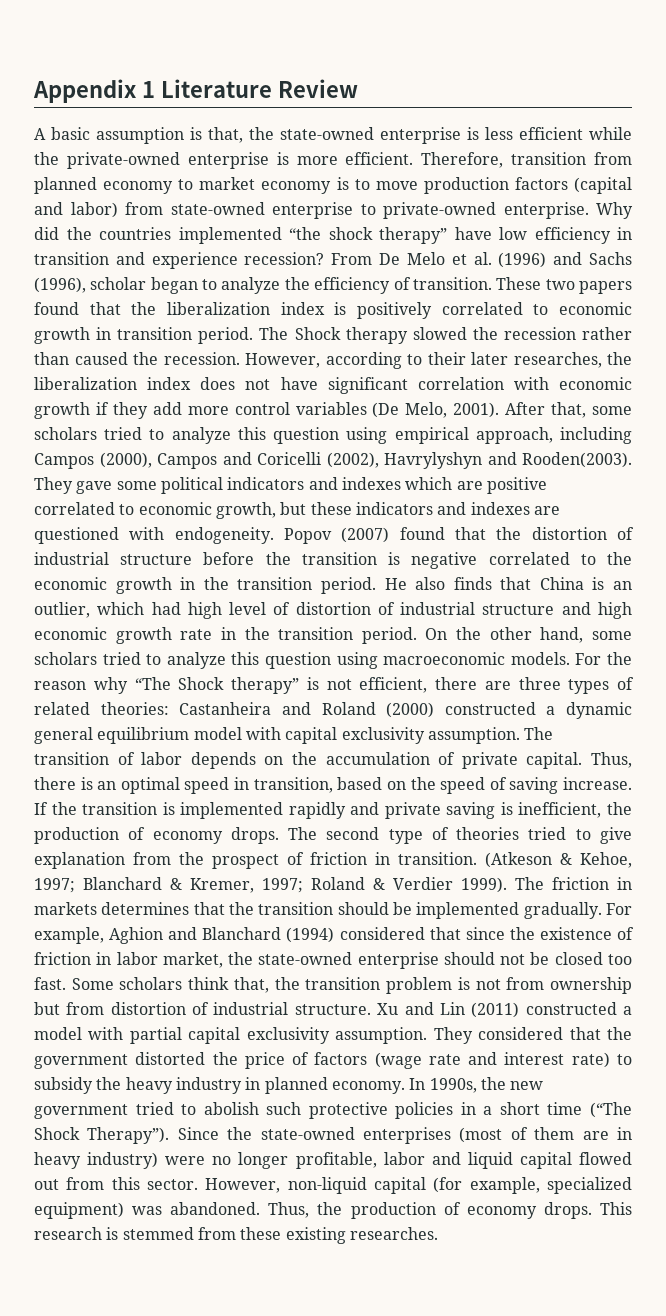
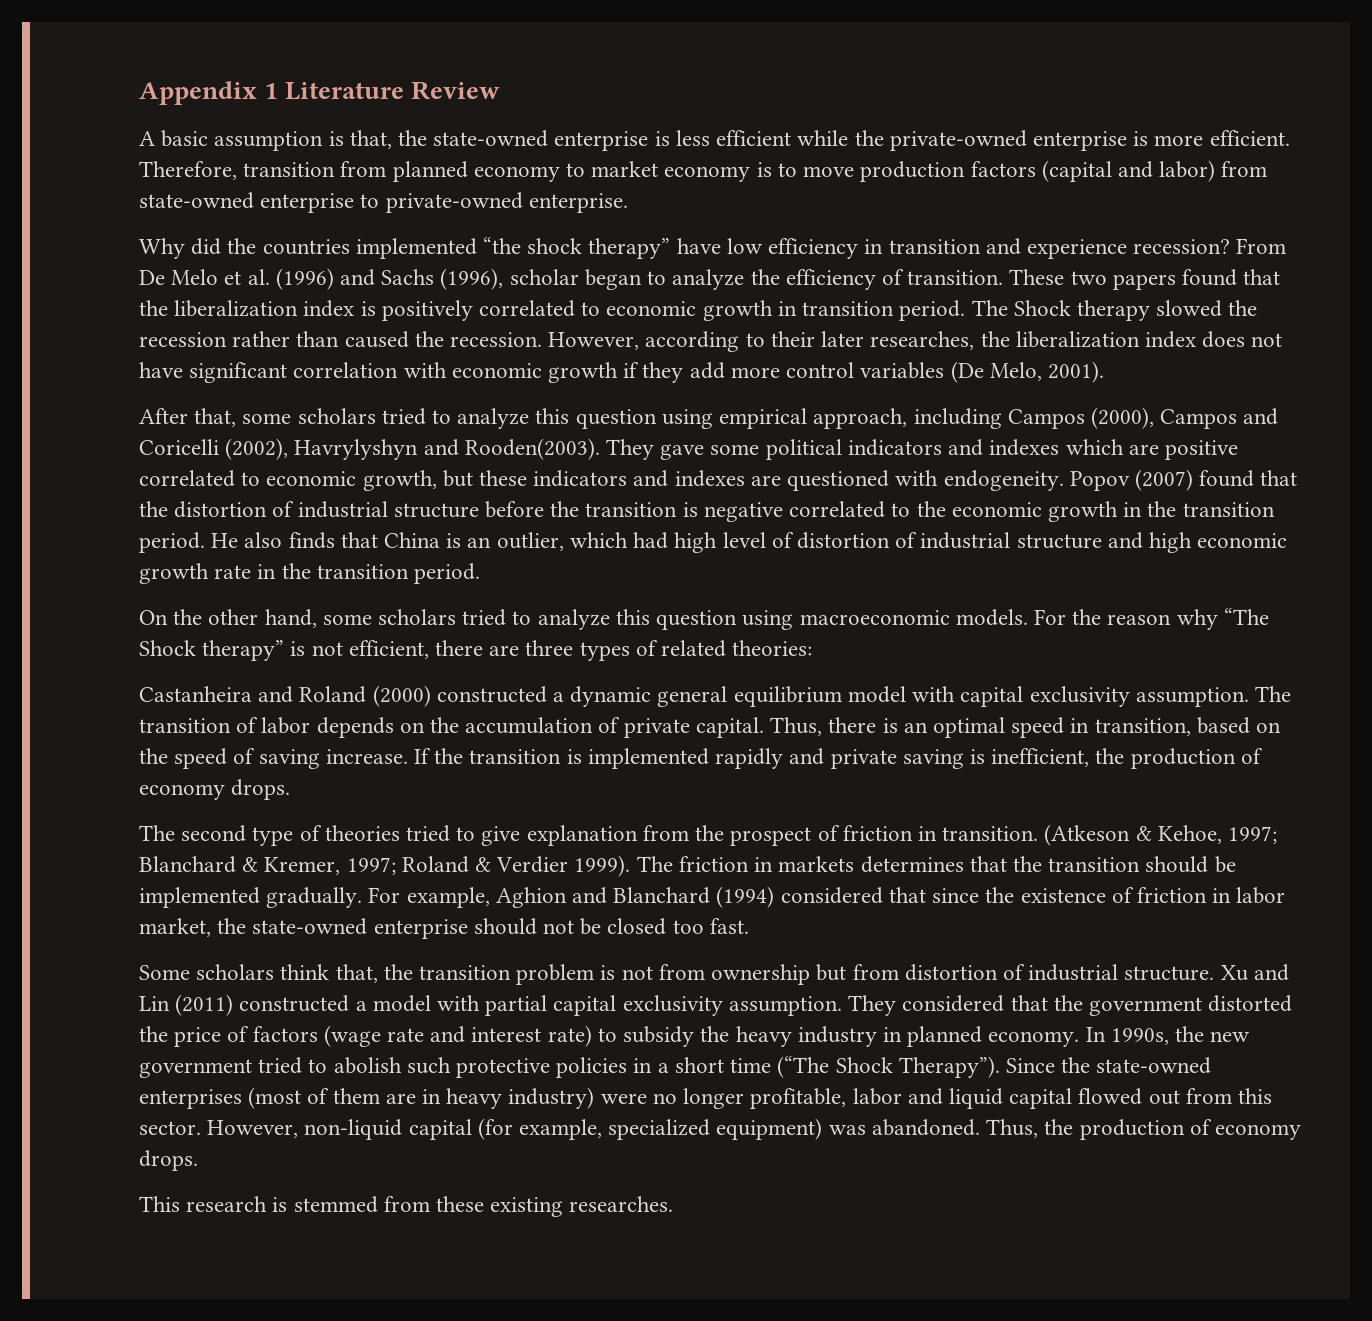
- Therefore, transition from planned economy to market economy is to move production factors (capital and labor) from state-owned enterprise to private-owned enterprise. Why did the countries implemented “the shock therapy” have low efficiency in transition and experience recession?
+ Therefore, transition from planned economy to market economy is to move production factors (capital and labor) from state-owned enterprise to private-owned enterprise.
+ Why did the countries implemented “the shock therapy” have low efficiency in transition and experience recession?
- However, according to their later researches, the liberalization index does not have significant correlation with economic growth if they add more control variables (De Melo, 2001). After that, some scholars tried to analyze this question using empirical approach, including Campos (2000), Campos and Coricelli (2002), Havrylyshyn and Rooden(2003).
+ However, according to their later researches, the liberalization index does not have significant correlation with economic growth if they add more control variables (De Melo, 2001).
+ After that, some scholars tried to analyze this question using empirical approach, including Campos (2000), Campos and Coricelli (2002), Havrylyshyn and Rooden(2003).
- He also finds that China is an outlier, which had high level of distortion of industrial structure and high economic growth rate in the transition period. On the other hand, some scholars tried to analyze this question using macroeconomic models.
+ He also finds that China is an outlier, which had high level of distortion of industrial structure and high economic growth rate in the transition period.
+ On the other hand, some scholars tried to analyze this question using macroeconomic models.
- For the reason why “The Shock therapy” is not efficient, there are three types of related theories: Castanheira and Roland (2000) constructed a dynamic general equilibrium model with capital exclusivity assumption.
+ For the reason why “The Shock therapy” is not efficient, there are three types of related theories:
+ Castanheira and Roland (2000) constructed a dynamic general equilibrium model with capital exclusivity assumption.
- If the transition is implemented rapidly and private saving is inefficient, the production of economy drops. The second type of theories tried to give explanation from the prospect of friction in transition.
+ If the transition is implemented rapidly and private saving is inefficient, the production of economy drops.
+ The second type of theories tried to give explanation from the prospect of friction in transition.
- For example, Aghion and Blanchard (1994) considered that since the existence of friction in labor market, the state-owned enterprise should not be closed too fast. Some scholars think that, the transition problem is not from ownership but from distortion of industrial structure.
+ For example, Aghion and Blanchard (1994) considered that since the existence of friction in labor market, the state-owned enterprise should not be closed too fast.
+ Some scholars think that, the transition problem is not from ownership but from distortion of industrial structure.
- Thus, the production of economy drops. This research is stemmed from these existing researches.
+ Thus, the production of economy drops.
+ This research is stemmed from these existing researches.

